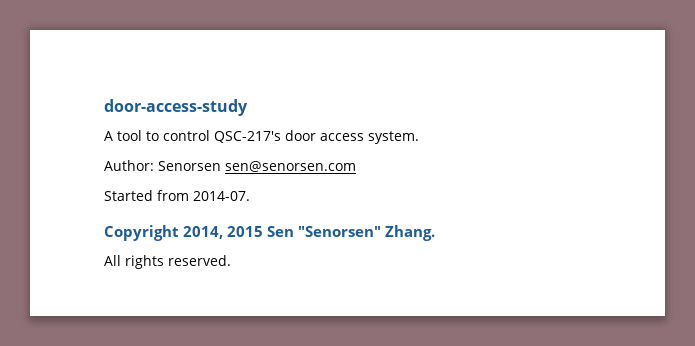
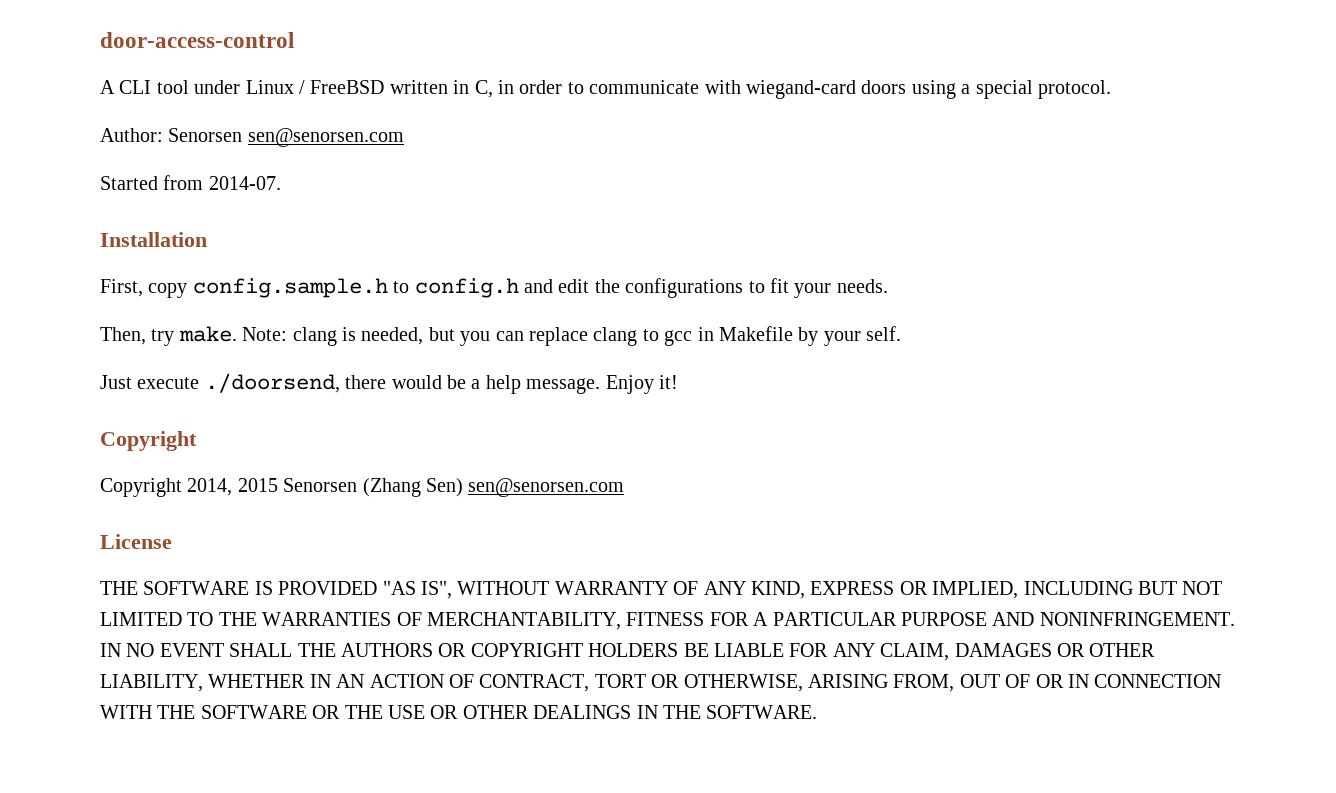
- door-access-study
- A tool to control QSC-217's door access system.
+ door-access-control
+ A CLI tool under Linux / FreeBSD written in C, in order to communicate with wiegand-card doors using a special protocol.
- Copyright 2014, 2015 Sen "Senorsen" Zhang.
- All rights reserved.
+ Installation
+ First, copy config.sample.h to config.h and edit the configurations to fit your needs.
+ Then, try make. Note: clang is needed, but you can replace clang to gcc in Makefile by your self.
+ Just execute ./doorsend, there would be a help message. Enjoy it!
+ Copyright
+ Copyright 2014, 2015 Senorsen (Zhang Sen) sen@senorsen.com
+ License
+ THE SOFTWARE IS PROVIDED "AS IS", WITHOUT WARRANTY OF ANY KIND, EXPRESS OR IMPLIED, INCLUDING BUT NOT LIMITED TO THE WARRANTIES OF MERCHANTABILITY, FITNESS FOR A PARTICULAR PURPOSE AND NONINFRINGEMENT. IN NO EVENT SHALL THE AUTHORS OR COPYRIGHT HOLDERS BE LIABLE FOR ANY CLAIM, DAMAGES OR OTHER LIABILITY, WHETHER IN AN ACTION OF CONTRACT, TORT OR OTHERWISE, ARISING FROM, OUT OF OR IN CONNECTION WITH THE SOFTWARE OR THE USE OR OTHER DEALINGS IN THE SOFTWARE.

